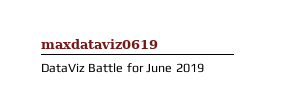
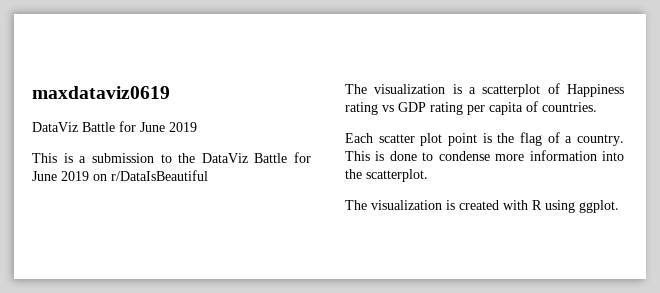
+ This is a submission to the DataViz Battle for June 2019 on r/DataIsBeautiful
+ The visualization is a scatterplot of Happiness rating vs GDP rating per capita of countries.
+ Each scatter plot point is the flag of a country. This is done to condense more information into the scatterplot.
+ The visualization is created with R using ggplot.

